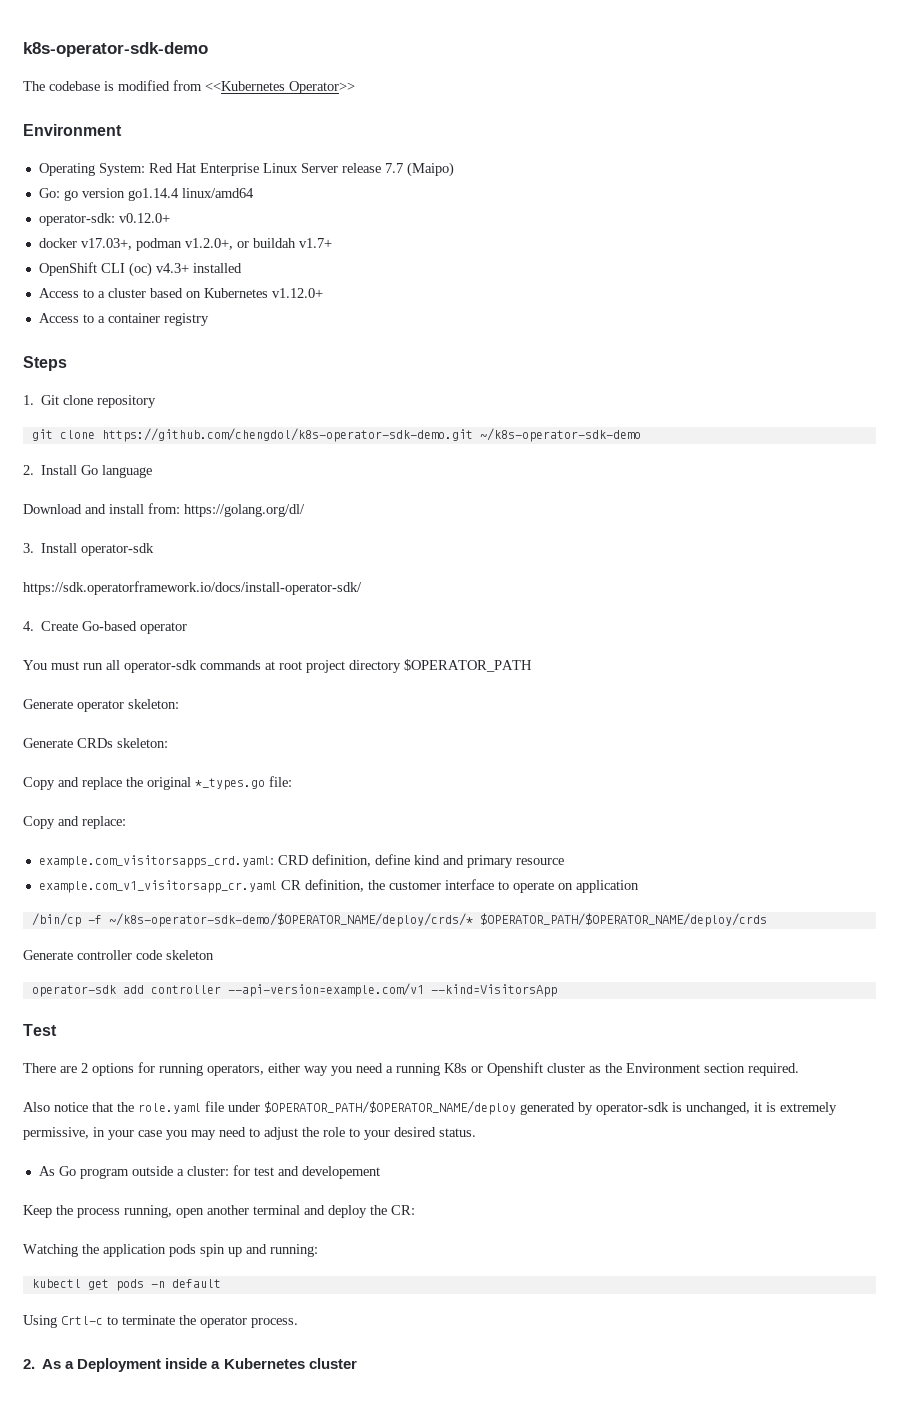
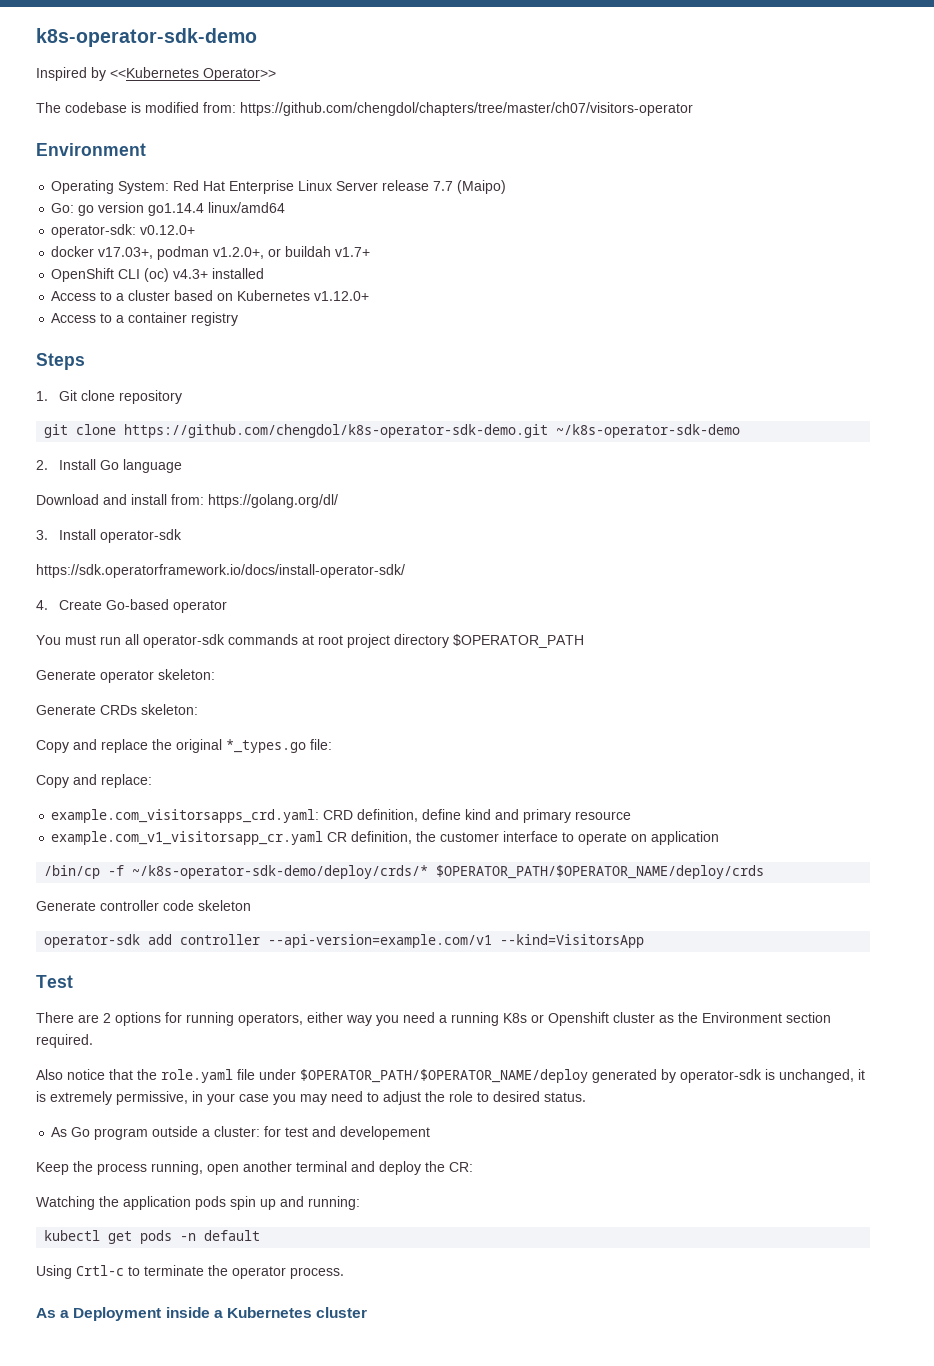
+ Inspired by <<Kubernetes Operator>>
- The codebase is modified from <<Kubernetes Operator>>
+ The codebase is modified from: https://github.com/chengdol/chapters/tree/master/ch07/visitors-operator
- /bin/cp -f ~/k8s-operator-sdk-demo/$OPERATOR_NAME/deploy/crds/* $OPERATOR_PATH/$OPERATOR_NAME/deploy/crds
+ /bin/cp -f ~/k8s-operator-sdk-demo/deploy/crds/* $OPERATOR_PATH/$OPERATOR_NAME/deploy/crds
- Also notice that the role.yaml file under $OPERATOR_PATH/$OPERATOR_NAME/deploy generated by operator-sdk is unchanged, it is extremely permissive, in your case you may need to adjust the role to your desired status.
+ Also notice that the role.yaml file under $OPERATOR_PATH/$OPERATOR_NAME/deploy generated by operator-sdk is unchanged, it is extremely permissive, in your case you may need to adjust the role to desired status.
- 2. As a Deployment inside a Kubernetes cluster
+ As a Deployment inside a Kubernetes cluster

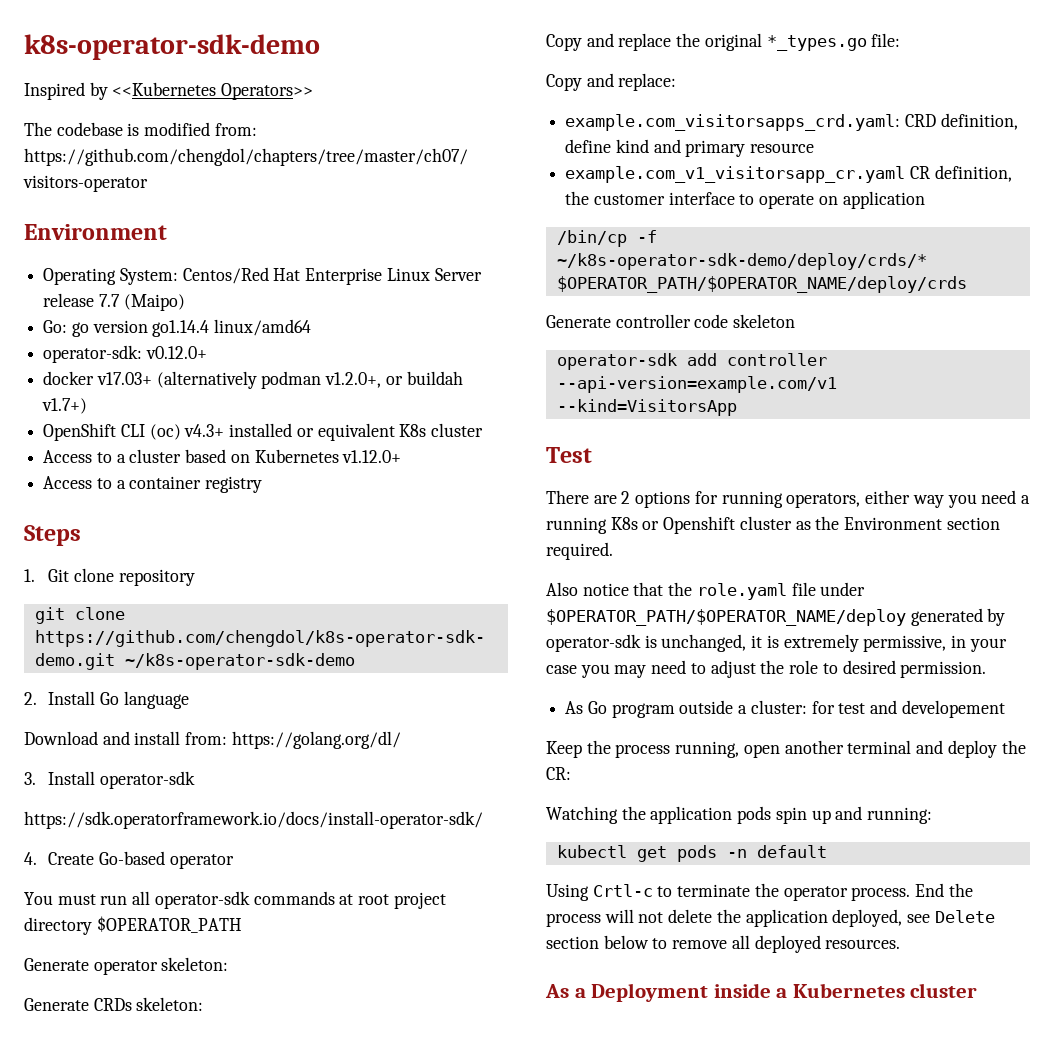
- Inspired by <<Kubernetes Operator>>
+ Inspired by <<Kubernetes Operators>>
- Operating System: Red Hat Enterprise Linux Server release 7.7 (Maipo)
+ Operating System: Centos/Red Hat Enterprise Linux Server release 7.7 (Maipo)
- docker v17.03+, podman v1.2.0+, or buildah v1.7+
+ docker v17.03+ (alternatively podman v1.2.0+, or buildah v1.7+)
- OpenShift CLI (oc) v4.3+ installed
+ OpenShift CLI (oc) v4.3+ installed or equivalent K8s cluster
- Also notice that the role.yaml file under $OPERATOR_PATH/$OPERATOR_NAME/deploy generated by operator-sdk is unchanged, it is extremely permissive, in your case you may need to adjust the role to desired status.
+ Also notice that the role.yaml file under $OPERATOR_PATH/$OPERATOR_NAME/deploy generated by operator-sdk is unchanged, it is extremely permissive, in your case you may need to adjust the role to desired permission.
+ End the process will not delete the application deployed, see Delete section below to remove all deployed resources.

